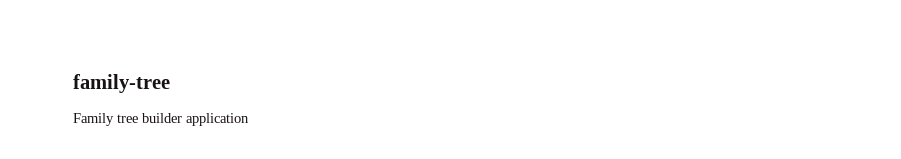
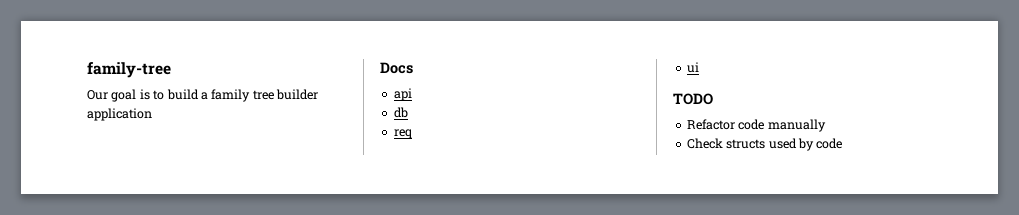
- Family tree builder application
+ Our goal is to build a family tree builder application
+ Docs
+ api
+ db
+ req
+ ui
+ TODO
+ Refactor code manually
+ Check structs used by code

